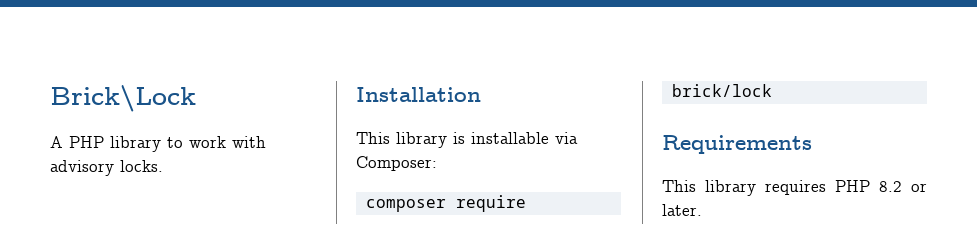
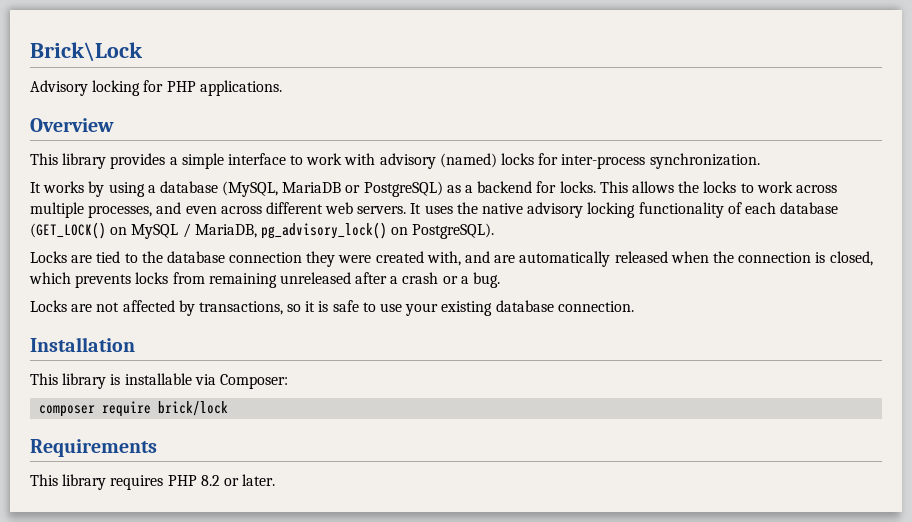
- A PHP library to work with advisory locks.
+ Advisory locking for PHP applications.
+ Overview
+ This library provides a simple interface to work with advisory (named) locks for inter-process synchronization.
+ It works by using a database (MySQL, MariaDB or PostgreSQL) as a backend for locks. This allows the locks to work across multiple processes, and even across different web servers. It uses the native advisory locking functionality of each database (GET_LOCK() on MySQL / MariaDB, pg_advisory_lock() on PostgreSQL).
+ Locks are tied to the database connection they were created with, and are automatically released when the connection is closed, which prevents locks from remaining unreleased after a crash or a bug.
+ Locks are not affected by transactions, so it is safe to use your existing database connection.

